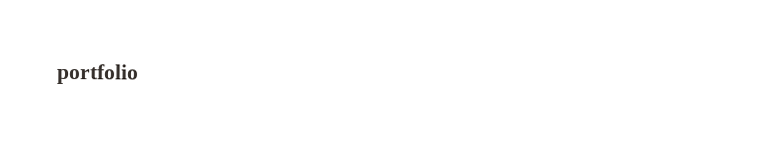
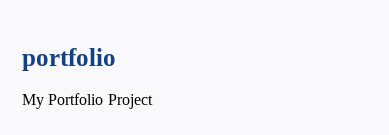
+ My Portfolio Project

